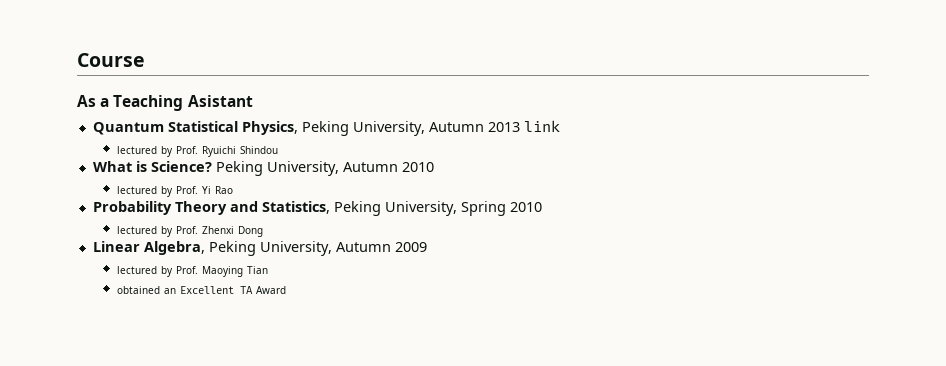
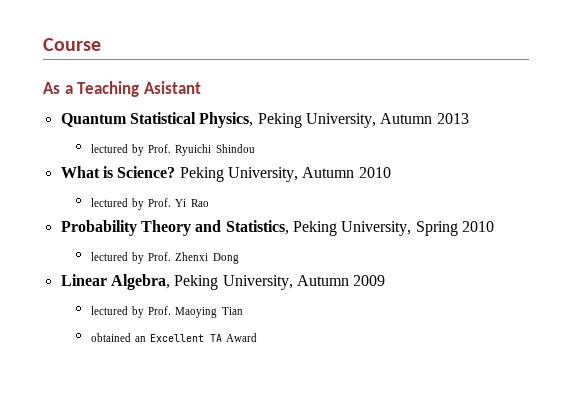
- Quantum Statistical Physics, Peking University, Autumn 2013 link
+ Quantum Statistical Physics, Peking University, Autumn 2013

